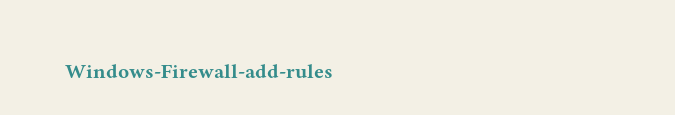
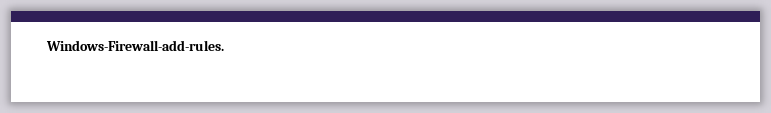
- Windows-Firewall-add-rules
+ Windows-Firewall-add-rules.

